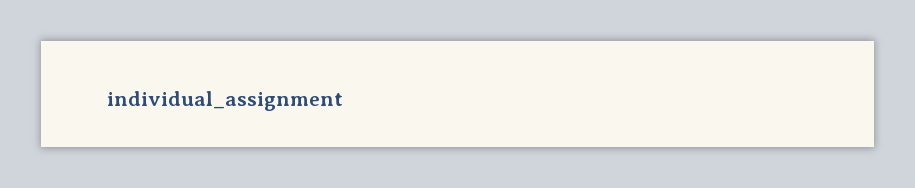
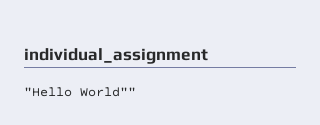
+ "Hello World""

